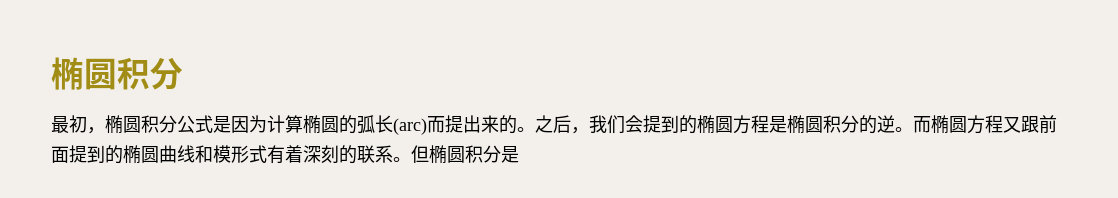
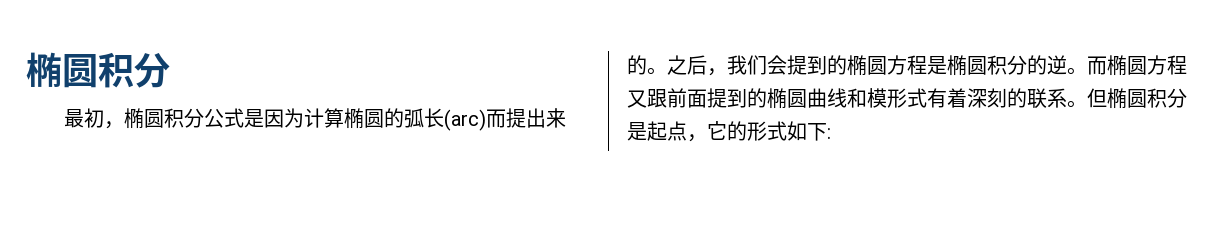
- 但椭圆积分是
+ 但椭圆积分是起点，它的形式如下:

